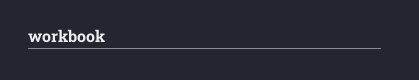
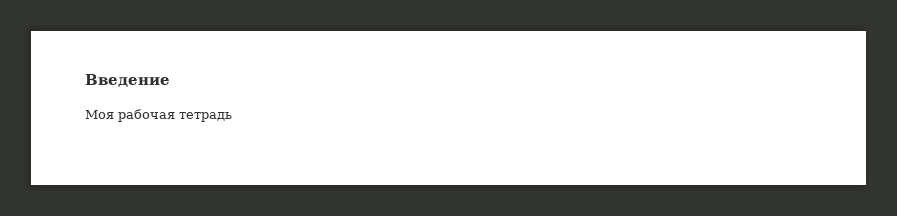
- workbook
+ Введение
+ Моя рабочая тетрадь

